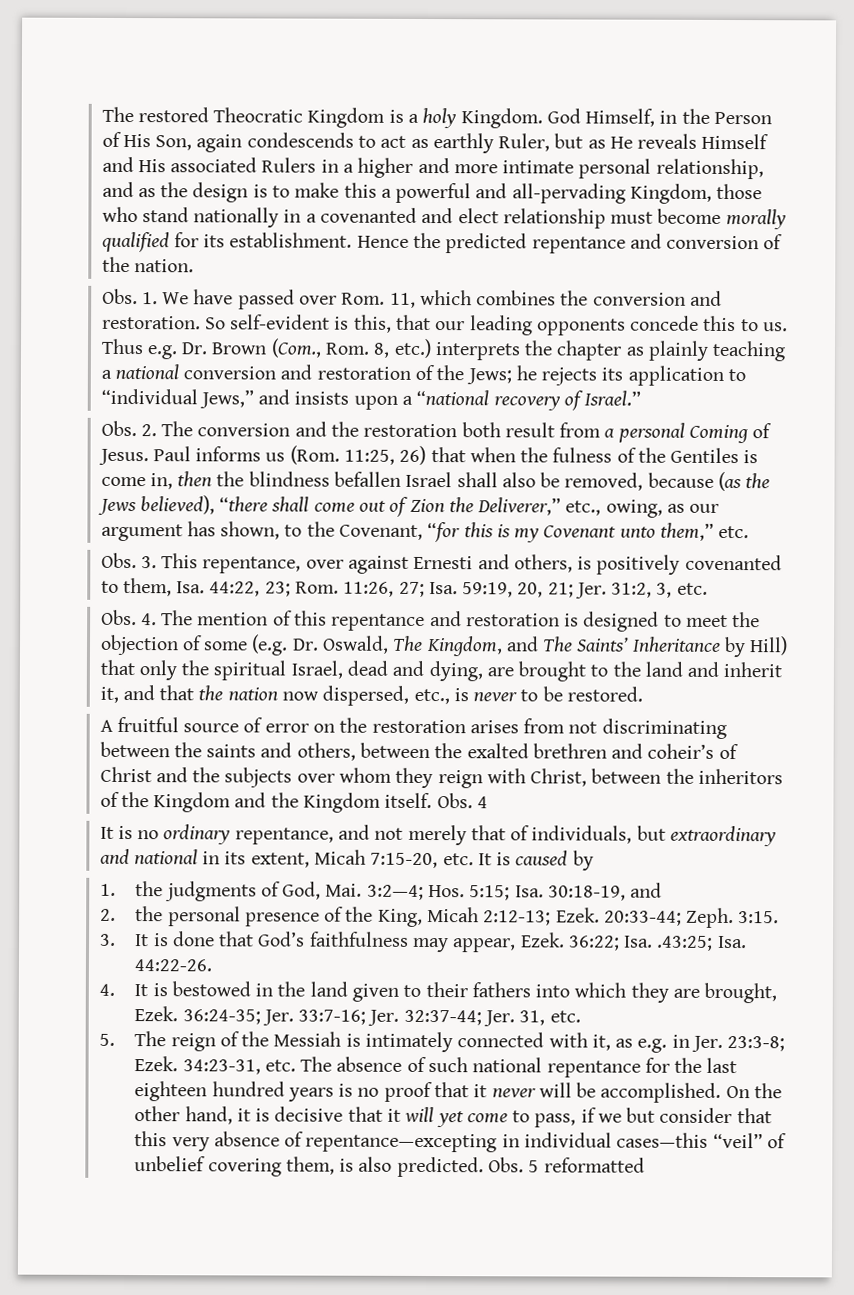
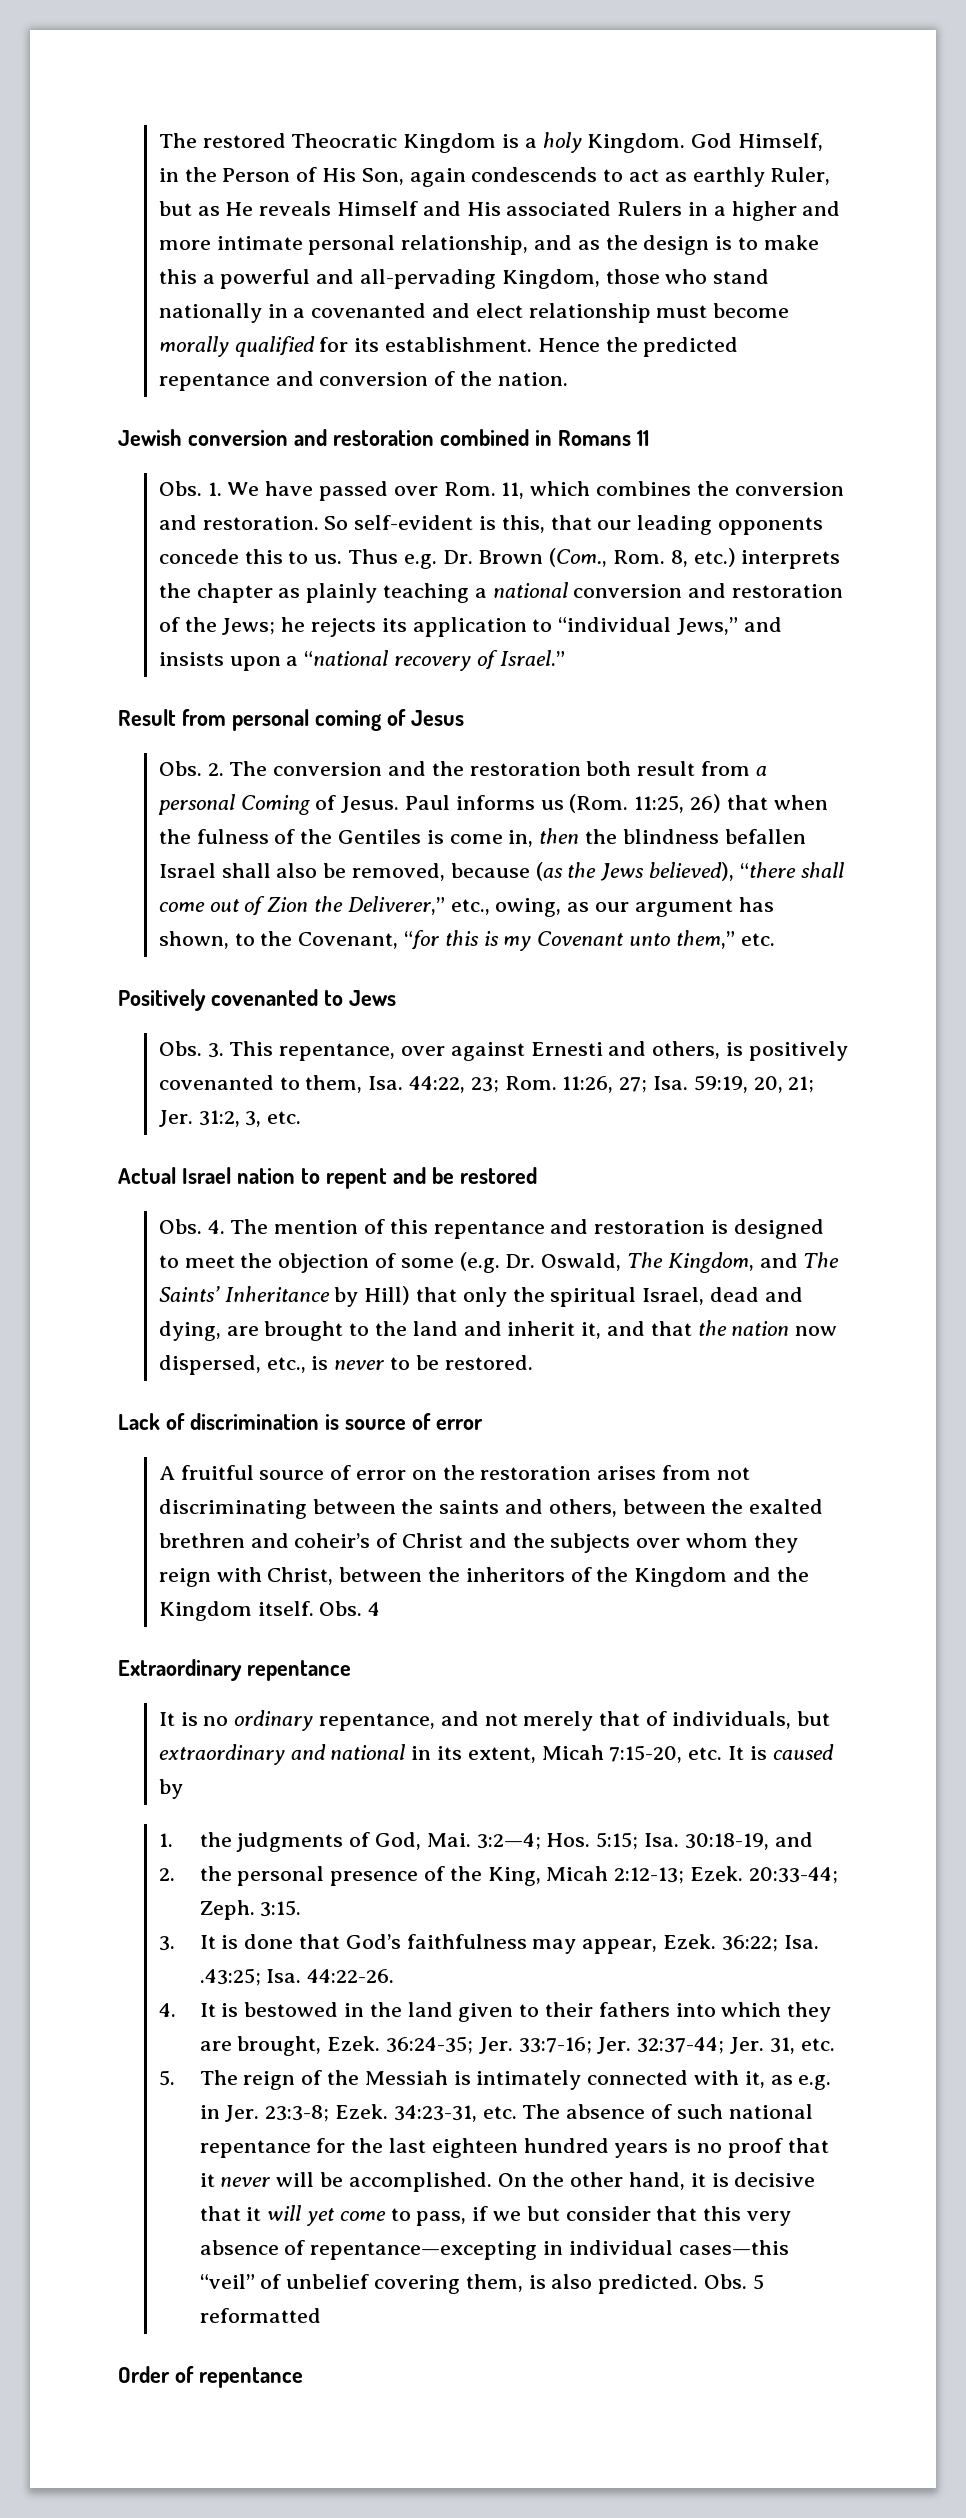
+ Jewish conversion and restoration combined in Romans 11
+ Result from personal coming of Jesus
+ Positively covenanted to Jews
+ Actual Israel nation to repent and be restored
+ Lack of discrimination is source of error
+ Extraordinary repentance
+ Order of repentance

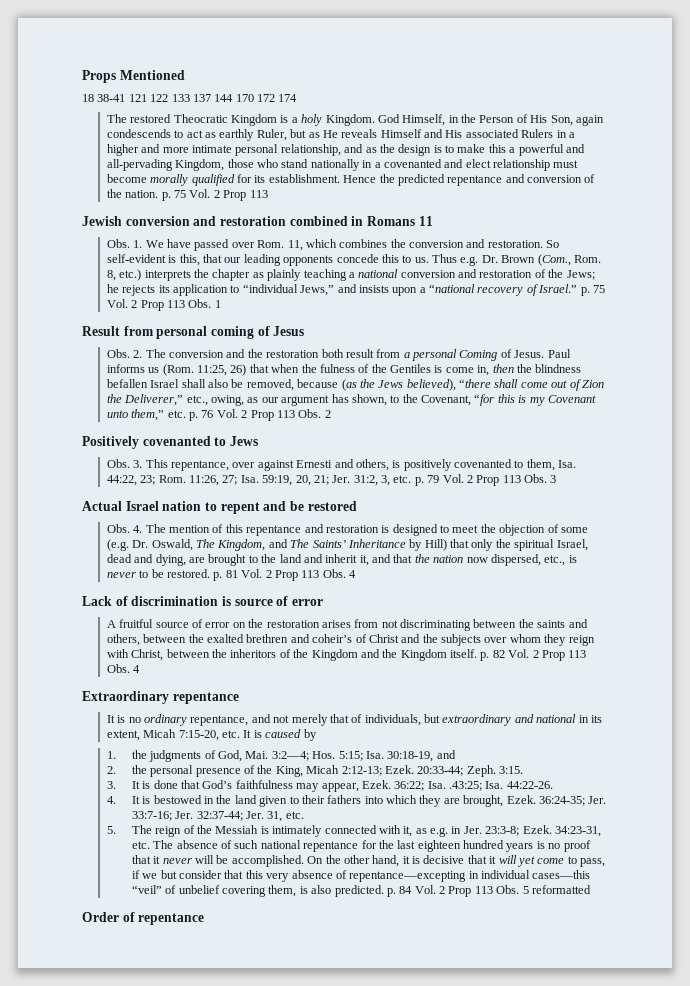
+ Props Mentioned
+ 18 38-41 121 122 133 137 144 170 172 174
- Hence the predicted repentance and conversion of the nation.
+ Hence the predicted repentance and conversion of the nation. p. 75 Vol. 2 Prop 113
- Thus e.g. Dr. Brown (Com., Rom. 8, etc.) interprets the chapter as plainly teaching a national conversion and restoration of the Jews; he rejects its application to “individual Jews,” and insists upon a “national recovery of Israel.”
+ Thus e.g. Dr. Brown (Com., Rom. 8, etc.) interprets the chapter as plainly teaching a national conversion and restoration of the Jews; he rejects its application to “individual Jews,” and insists upon a “national recovery of Israel.” p. 75 Vol. 2 Prop 113 Obs. 1
- Paul informs us (Rom. 11:25, 26) that when the fulness of the Gentiles is come in, then the blindness befallen Israel shall also be removed, because (as the Jews believed), “there shall come out of Zion the Deliverer,” etc., owing, as our argument has shown, to the Covenant, “for this is my Covenant unto them,” etc.
+ Paul informs us (Rom. 11:25, 26) that when the fulness of the Gentiles is come in, then the blindness befallen Israel shall also be removed, because (as the Jews believed), “there shall come out of Zion the Deliverer,” etc., owing, as our argument has shown, to the Covenant, “for this is my Covenant unto them,” etc. p. 76 Vol. 2 Prop 113 Obs. 2
- Obs. 3. This repentance, over against Ernesti and others, is positively covenanted to them, Isa. 44:22, 23; Rom. 11:26, 27; Isa. 59:19, 20, 21; Jer. 31:2, 3, etc.
+ Obs. 3. This repentance, over against Ernesti and others, is positively covenanted to them, Isa. 44:22, 23; Rom. 11:26, 27; Isa. 59:19, 20, 21; Jer. 31:2, 3, etc. p. 79 Vol. 2 Prop 113 Obs. 3
- Obs. 4. The mention of this repentance and restoration is designed to meet the objection of some (e.g. Dr. Oswald, The Kingdom, and The Saints’ Inheritance by Hill) that only the spiritual Israel, dead and dying, are brought to the land and inherit it, and that the nation now dispersed, etc., is never to be restored.
+ Obs. 4. The mention of this repentance and restoration is designed to meet the objection of some (e.g. Dr. Oswald, The Kingdom, and The Saints’ Inheritance by Hill) that only the spiritual Israel, dead and dying, are brought to the land and inherit it, and that the nation now dispersed, etc., is never to be restored. p. 81 Vol. 2 Prop 113 Obs. 4
- A fruitful source of error on the restoration arises from not discriminating between the saints and others, between the exalted brethren and coheir’s of Christ and the subjects over whom they reign with Christ, between the inheritors of the Kingdom and the Kingdom itself. Obs. 4
+ A fruitful source of error on the restoration arises from not discriminating between the saints and others, between the exalted brethren and coheir’s of Christ and the subjects over whom they reign with Christ, between the inheritors of the Kingdom and the Kingdom itself. p. 82 Vol. 2 Prop 113 Obs. 4
- On the other hand, it is decisive that it will yet come to pass, if we but consider that this very absence of repentance—excepting in individual cases—this “veil” of unbelief covering them, is also predicted. Obs. 5 reformatted
+ On the other hand, it is decisive that it will yet come to pass, if we but consider that this very absence of repentance—excepting in individual cases—this “veil” of unbelief covering them, is also predicted. p. 84 Vol. 2 Prop 113 Obs. 5 reformatted

